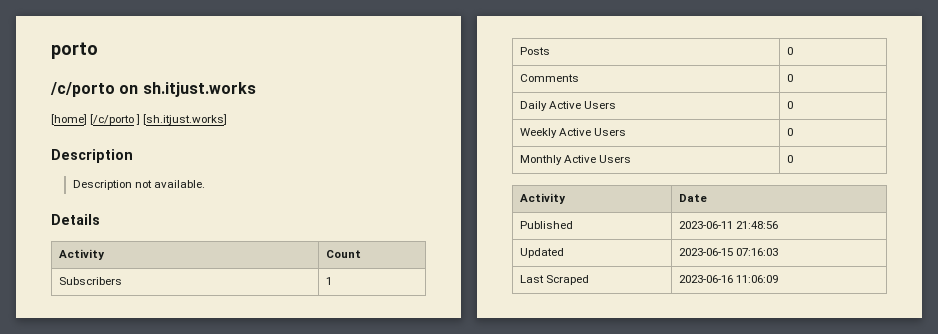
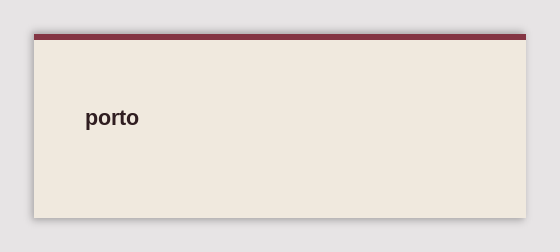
- /c/porto on sh.itjust.works
- [home] [/c/porto ] [sh.itjust.works]
- Description
- Description not available.
- Details
- Activity | Count
- Subscribers | 1
- Posts | 0
- Comments | 0
- Daily Active Users | 0
- Weekly Active Users | 0
- Monthly Active Users | 0
- Activity | Date
- Published | 2023-06-11 21:48:56
- Updated | 2023-06-15 07:16:03
- Last Scraped | 2023-06-16 11:06:09

